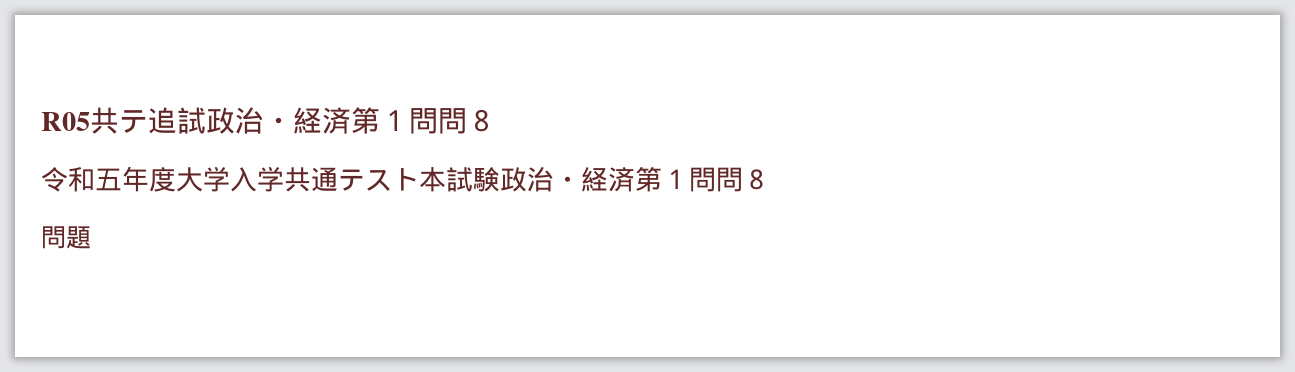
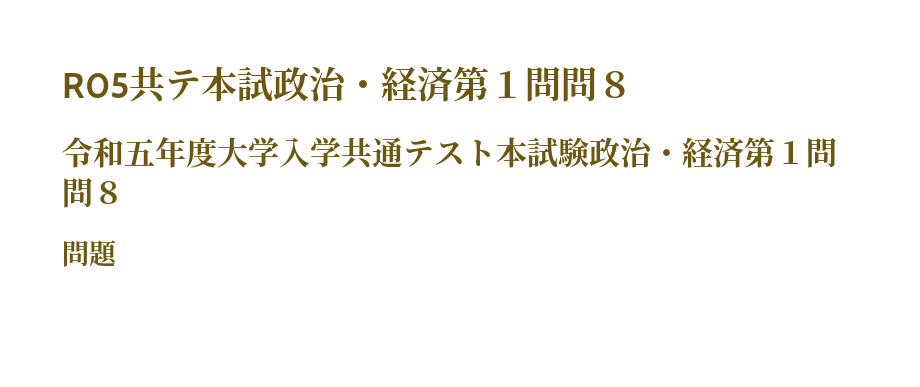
- R05共テ追試政治・経済第１問問８
+ R05共テ本試政治・経済第１問問８

